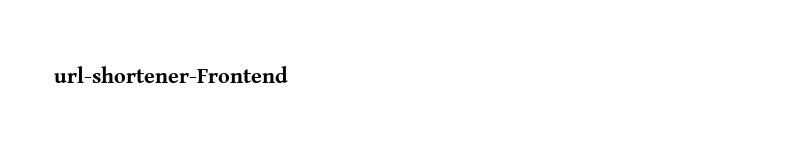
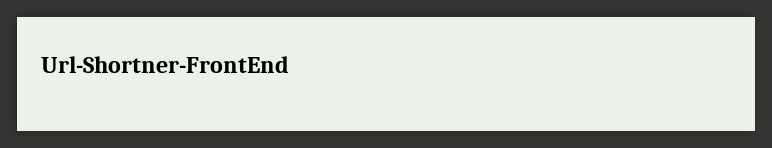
- url-shortener-Frontend
+ Url-Shortner-FrontEnd

